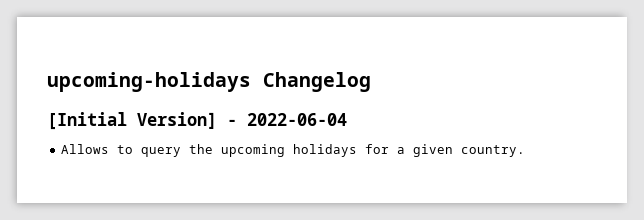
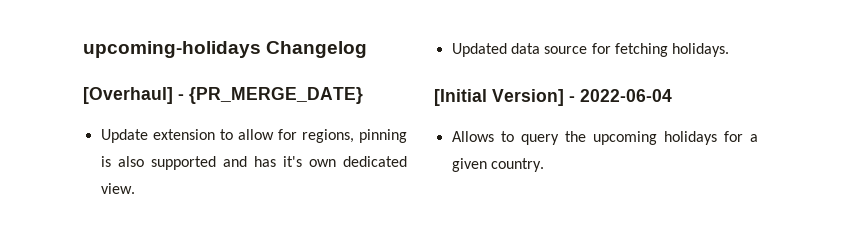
+ [Overhaul] - {PR_MERGE_DATE}
+ Update extension to allow for regions, pinning is also supported and has it's own dedicated view.
+ Updated data source for fetching holidays.

